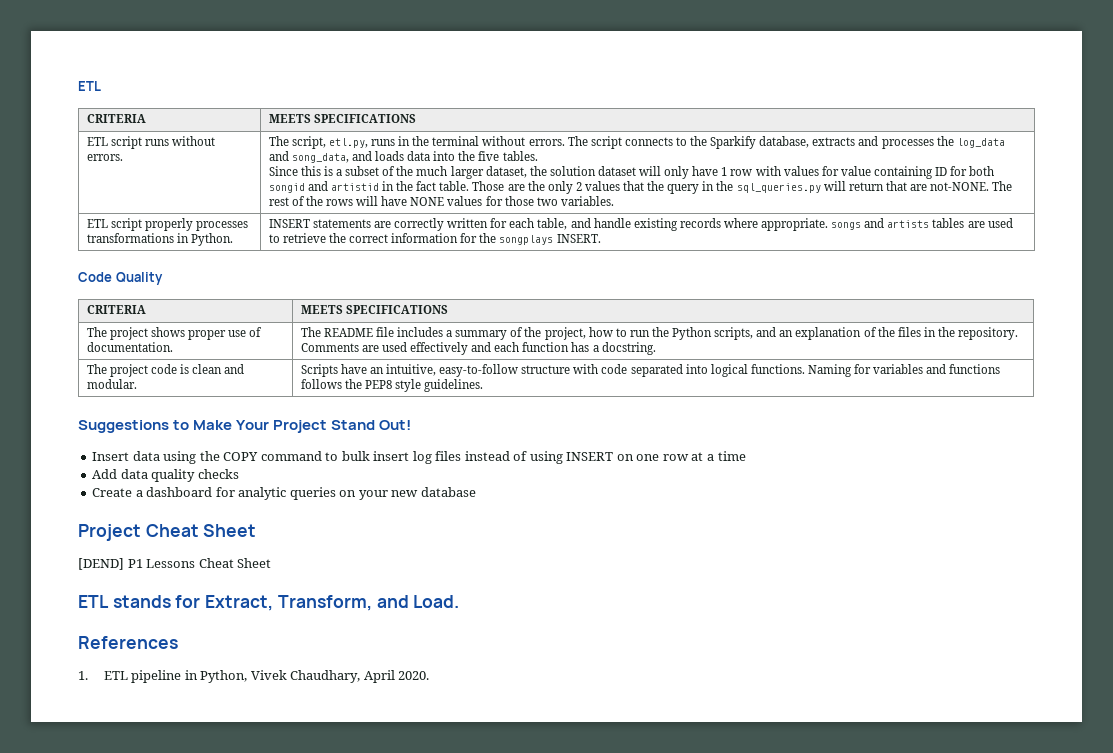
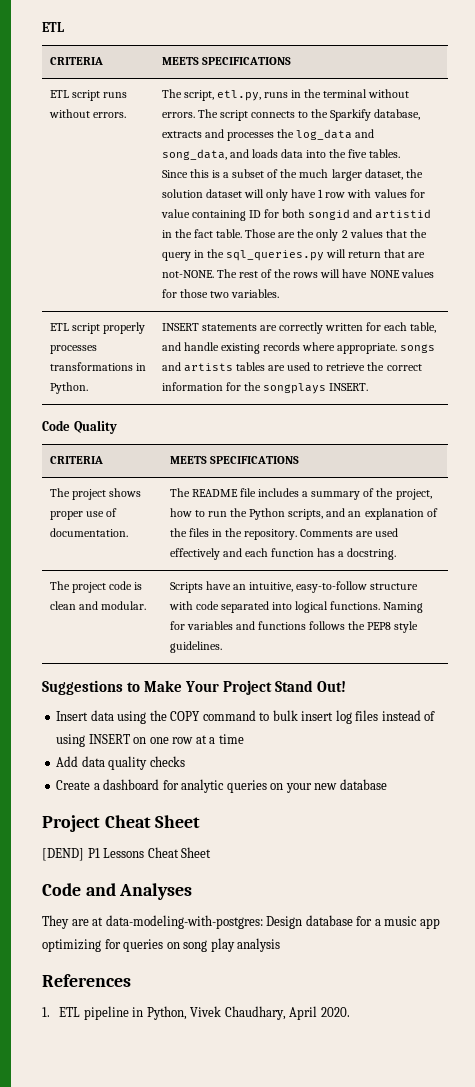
- ETL stands for Extract, Transform, and Load.
+ Code and Analyses
+ They are at data-modeling-with-postgres: Design database for a music app optimizing for queries on song play analysis

